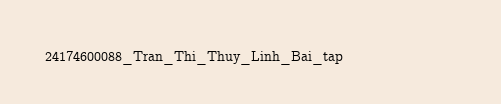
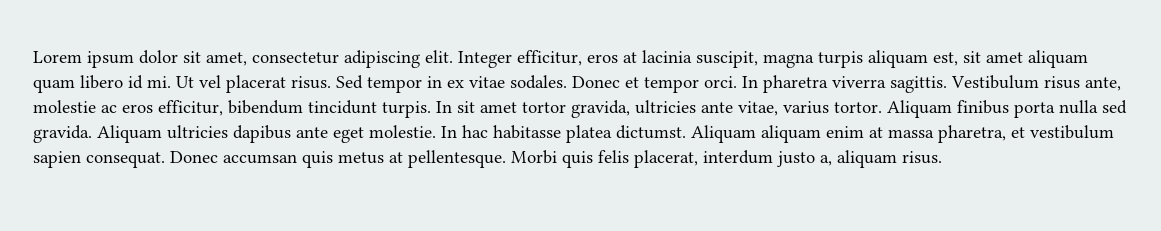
- 24174600088_Tran_Thi_Thuy_Linh_Bai_tap
+ Lorem ipsum dolor sit amet, consectetur adipiscing elit. Integer efficitur, eros at lacinia suscipit, magna turpis aliquam est, sit amet aliquam quam libero id mi. Ut vel placerat risus. Sed tempor in ex vitae sodales. Donec et tempor orci. In pharetra viverra sagittis. Vestibulum risus ante, molestie ac eros efficitur, bibendum tincidunt turpis. In sit amet tortor gravida, ultricies ante vitae, varius tortor. Aliquam finibus porta nulla sed gravida. Aliquam ultricies dapibus ante eget molestie. In hac habitasse platea dictumst. Aliquam aliquam enim at massa pharetra, et vestibulum sapien consequat. Donec accumsan quis metus at pellentesque. Morbi quis felis placerat, interdum justo a, aliquam risus.

